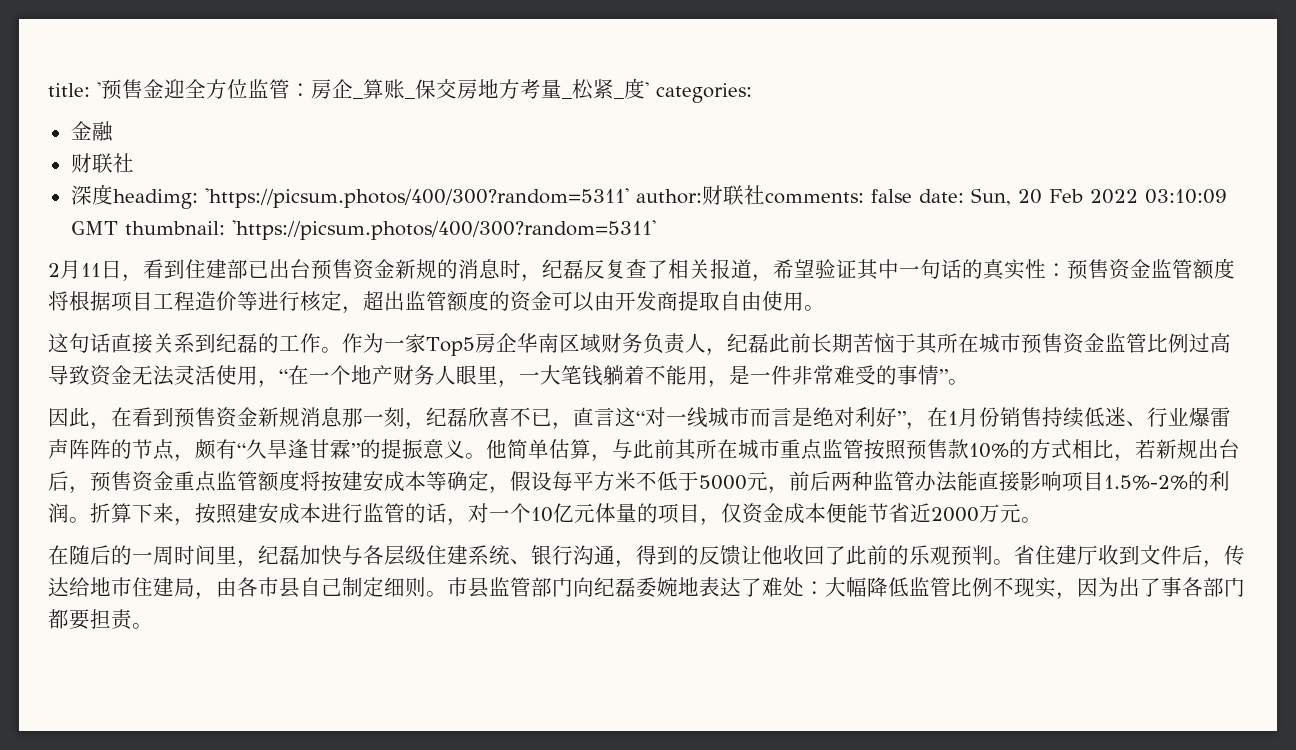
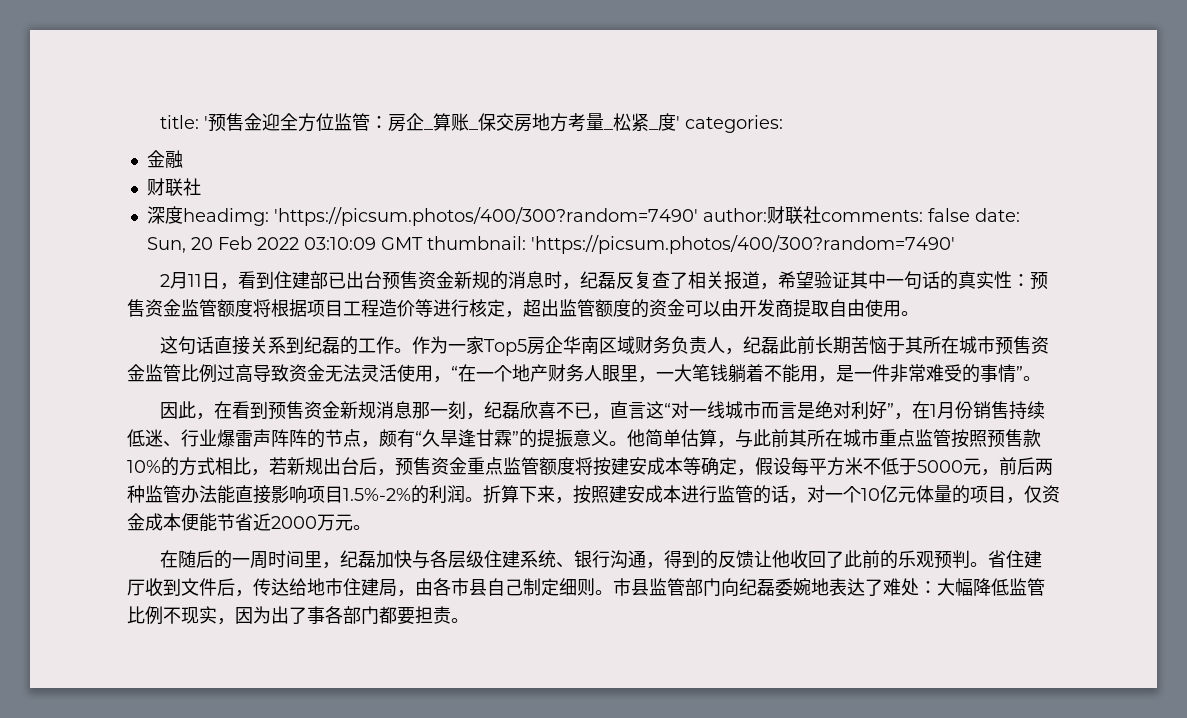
- 深度headimg: 'https://picsum.photos/400/300?random=5311' author:财联社comments: false date: Sun, 20 Feb 2022 03:10:09 GMT thumbnail: 'https://picsum.photos/400/300?random=5311'
+ 深度headimg: 'https://picsum.photos/400/300?random=7490' author:财联社comments: false date: Sun, 20 Feb 2022 03:10:09 GMT thumbnail: 'https://picsum.photos/400/300?random=7490'

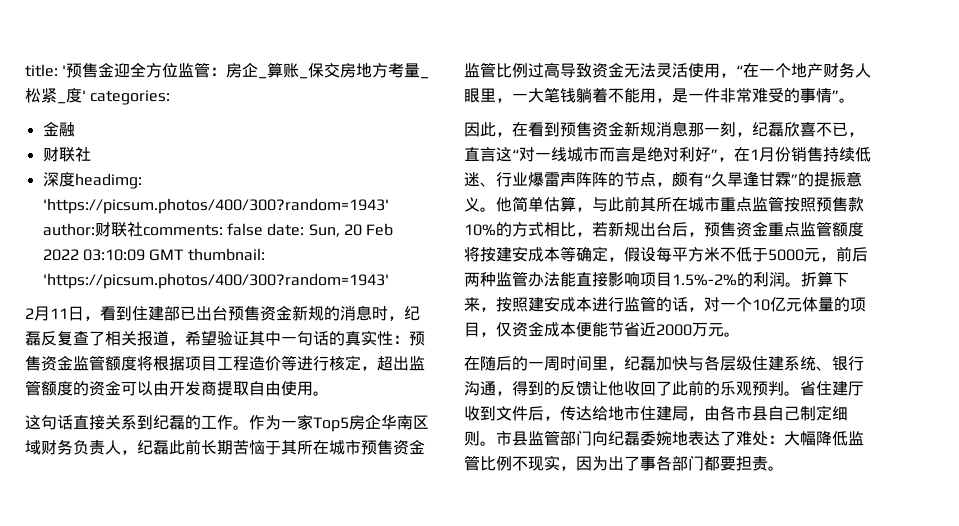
- 深度headimg: 'https://picsum.photos/400/300?random=7490' author:财联社comments: false date: Sun, 20 Feb 2022 03:10:09 GMT thumbnail: 'https://picsum.photos/400/300?random=7490'
+ 深度headimg: 'https://picsum.photos/400/300?random=1943' author:财联社comments: false date: Sun, 20 Feb 2022 03:10:09 GMT thumbnail: 'https://picsum.photos/400/300?random=1943'

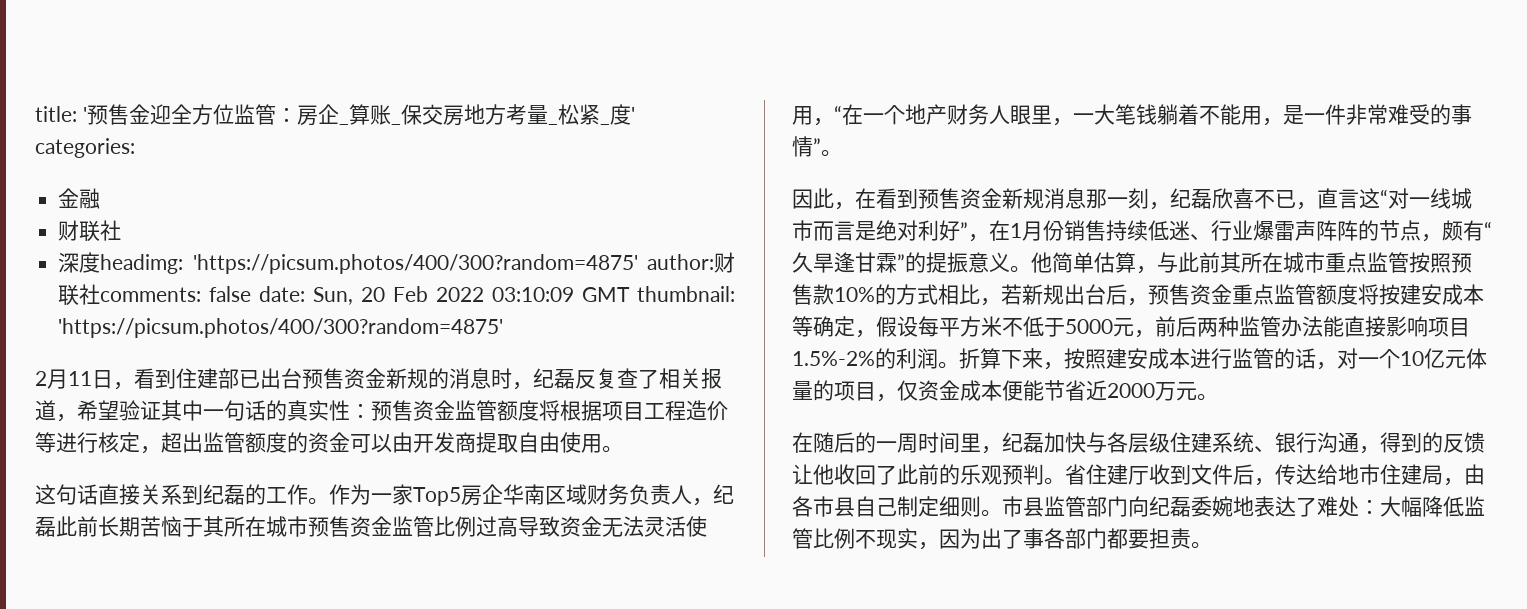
- 深度headimg: 'https://picsum.photos/400/300?random=1943' author:财联社comments: false date: Sun, 20 Feb 2022 03:10:09 GMT thumbnail: 'https://picsum.photos/400/300?random=1943'
+ 深度headimg: 'https://picsum.photos/400/300?random=4875' author:财联社comments: false date: Sun, 20 Feb 2022 03:10:09 GMT thumbnail: 'https://picsum.photos/400/300?random=4875'

